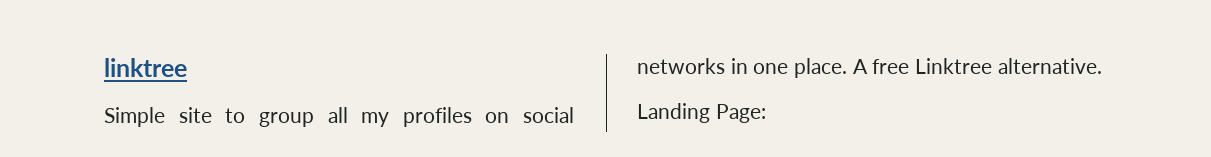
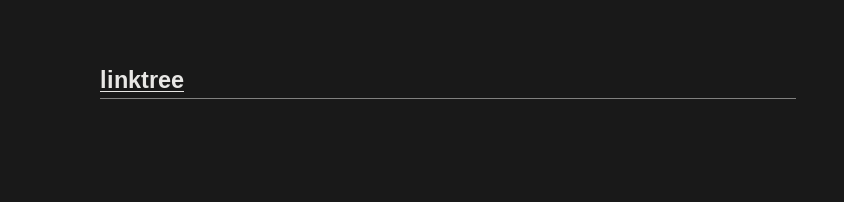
- Simple site to group all my profiles on social networks in one place. A free Linktree alternative.
- Landing Page:

